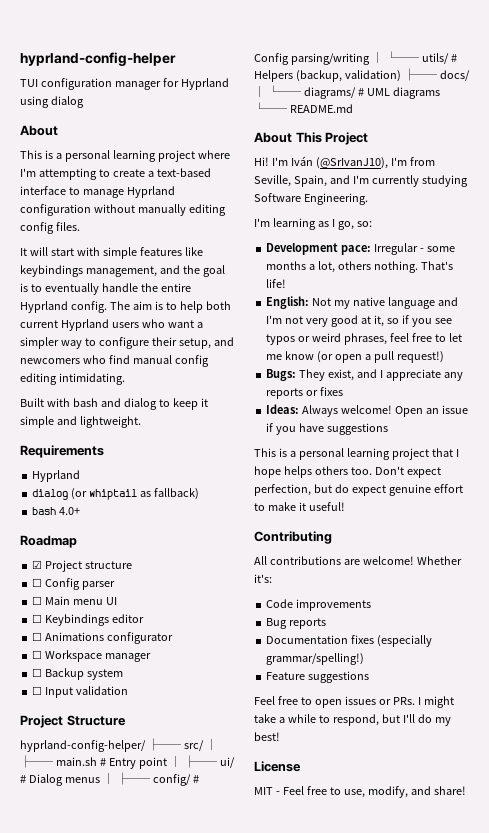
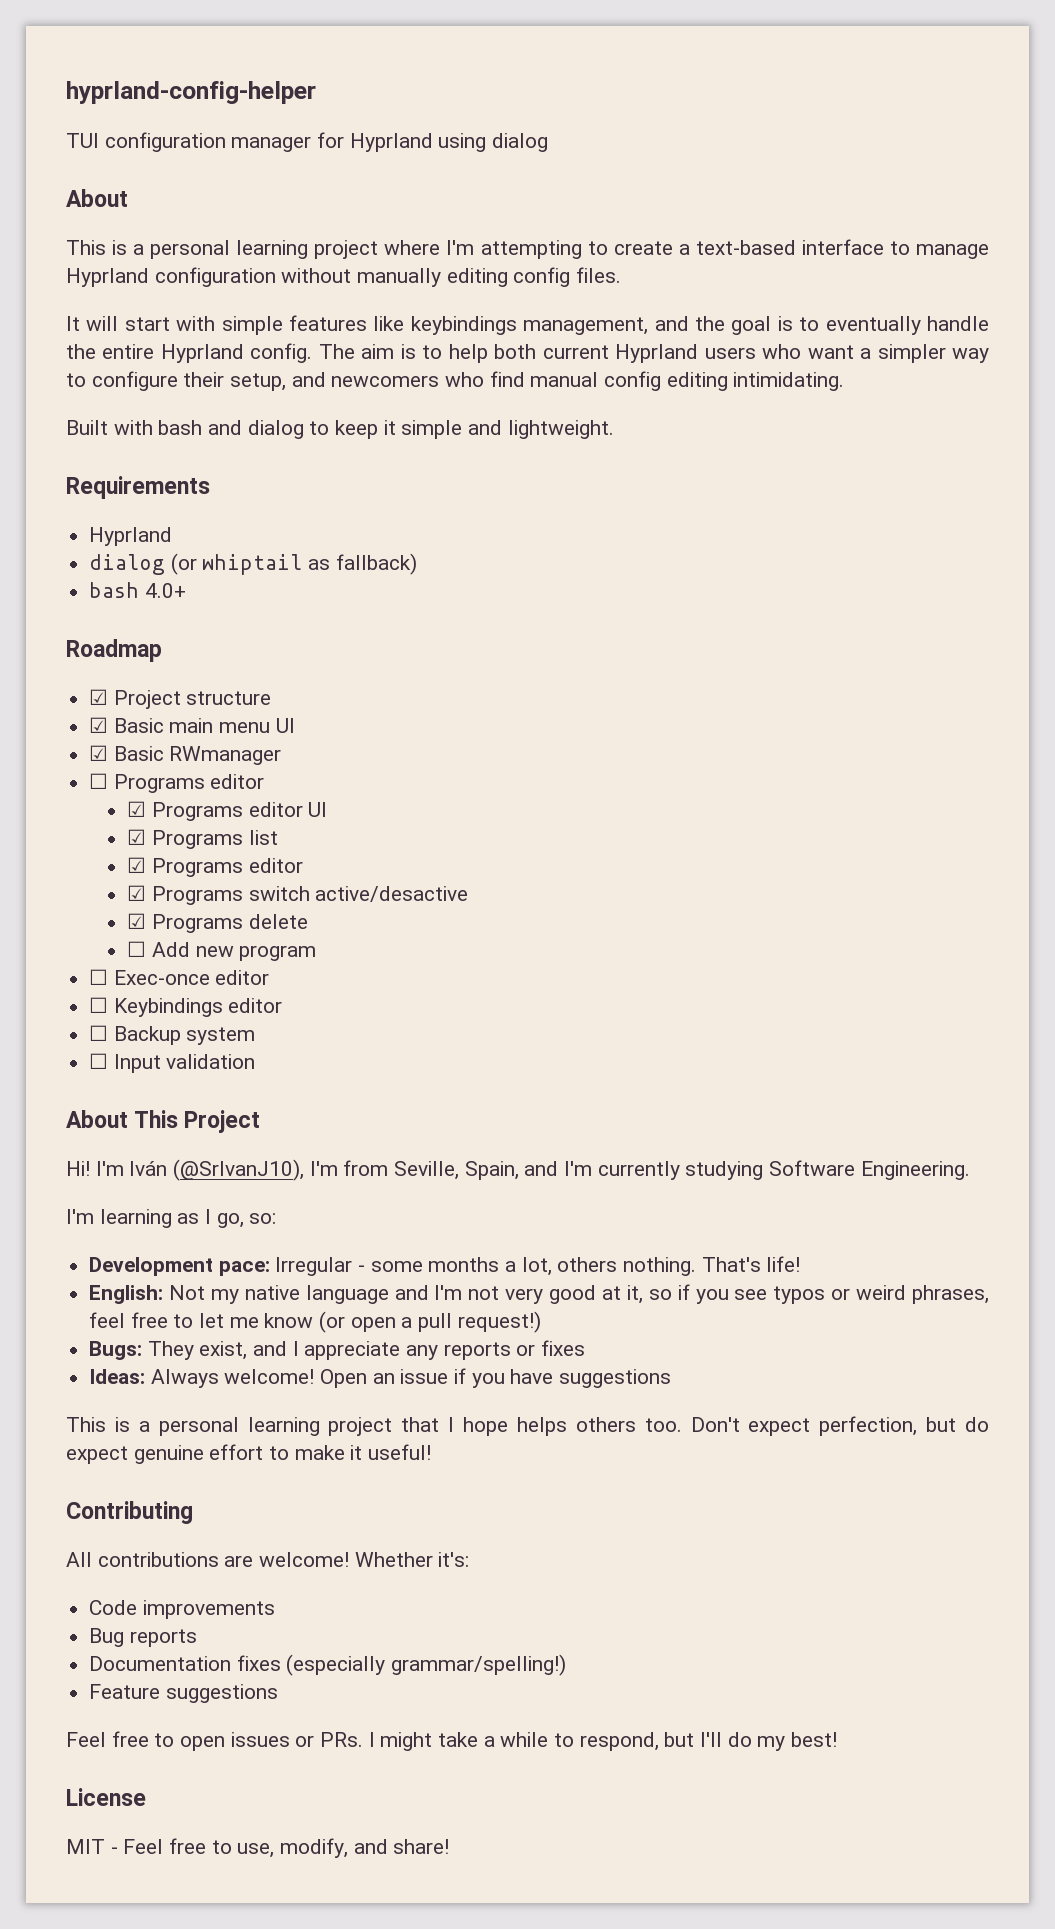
- ☐ Config parser
- ☐ Main menu UI
+ ☑ Basic main menu UI
+ ☑ Basic RWmanager
+ ☐ Programs editor
+ ☑ Programs editor UI
+ ☑ Programs list
+ ☑ Programs editor
+ ☑ Programs switch active/desactive
+ ☑ Programs delete
+ ☐ Add new program
+ ☐ Exec-once editor
  ☐ Keybindings editor
- ☐ Animations configurator
- ☐ Workspace manager
- Project Structure
- hyprland-config-helper/ ├── src/ │ ├── main.sh # Entry point │ ├── ui/ # Dialog menus │ ├── config/ # Config parsing/writing │ └── utils/ # Helpers (backup, validation) ├── docs/ │ └── diagrams/ # UML diagrams └── README.md

